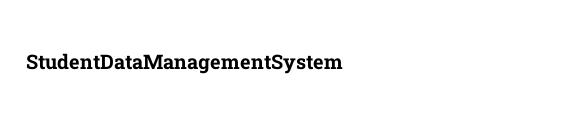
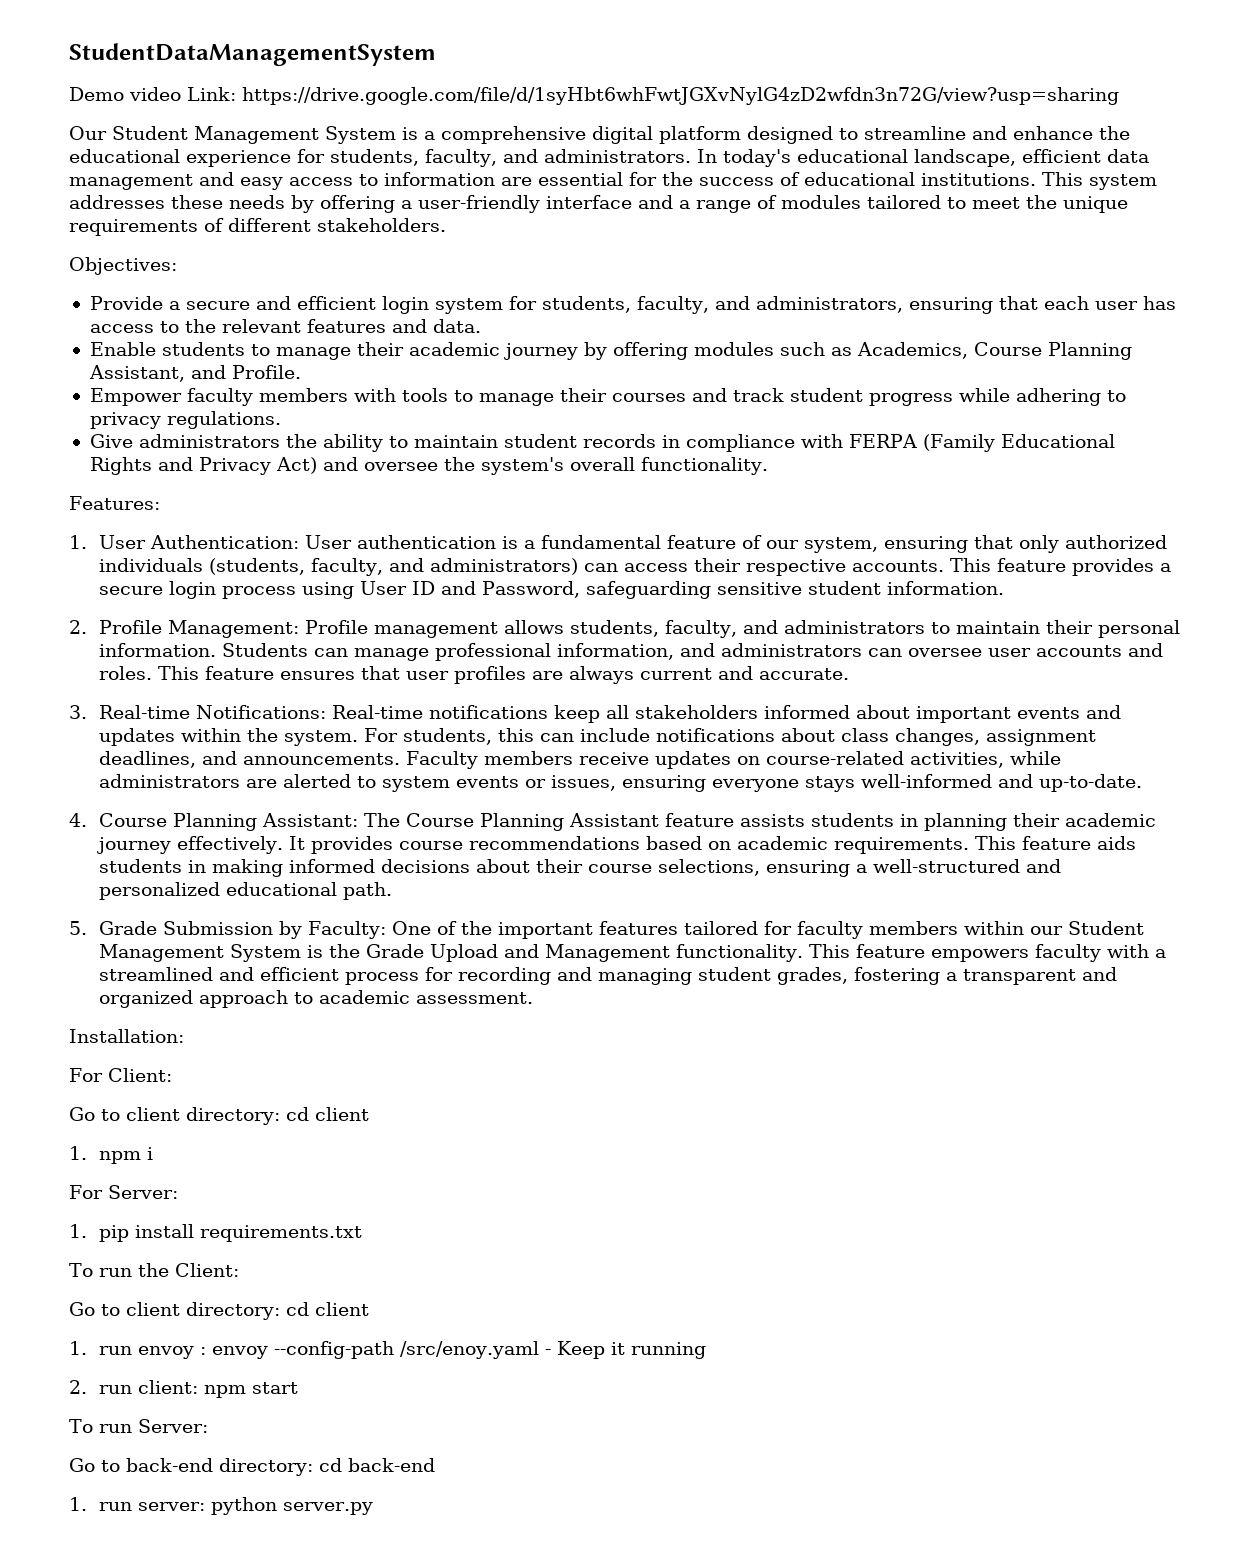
+ Demo video Link: https://drive.google.com/file/d/1syHbt6whFwtJGXvNylG4zD2wfdn3n72G/view?usp=sharing
+ Our Student Management System is a comprehensive digital platform designed to streamline and enhance the educational experience for students, faculty, and administrators. In today's educational landscape, efficient data management and easy access to information are essential for the success of educational institutions. This system addresses these needs by offering a user-friendly interface and a range of modules tailored to meet the unique requirements of different stakeholders.
+ Objectives:
+ Provide a secure and efficient login system for students, faculty, and administrators, ensuring that each user has access to the relevant features and data.
+ Enable students to manage their academic journey by offering modules such as Academics, Course Planning Assistant, and Profile.
+ Empower faculty members with tools to manage their courses and track student progress while adhering to privacy regulations.
+ Give administrators the ability to maintain student records in compliance with FERPA (Family Educational Rights and Privacy Act) and oversee the system's overall functionality.
+ Features:
+ 1. User Authentication: User authentication is a fundamental feature of our system, ensuring that only authorized individuals (students, faculty, and administrators) can access their respective accounts. This feature provides a secure login process using User ID and Password, safeguarding sensitive student information.
+ 2. Profile Management: Profile management allows students, faculty, and administrators to maintain their personal information. Students can manage professional information, and administrators can oversee user accounts and roles. This feature ensures that user profiles are always current and accurate.
+ 3. Real-time Notifications: Real-time notifications keep all stakeholders informed about important events and updates within the system. For students, this can include notifications about class changes, assignment deadlines, and announcements. Faculty members receive updates on course-related activities, while administrators are alerted to system events or issues, ensuring everyone stays well-informed and up-to-date.
+ 4. Course Planning Assistant: The Course Planning Assistant feature assists students in planning their academic journey effectively. It provides course recommendations based on academic requirements. This feature aids students in making informed decisions about their course selections, ensuring a well-structured and personalized educational path.
+ 5. Grade Submission by Faculty: One of the important features tailored for faculty members within our Student Management System is the Grade Upload and Management functionality. This feature empowers faculty with a streamlined and efficient process for recording and managing student grades, fostering a transparent and organized approach to academic assessment.
+ Installation:
+ For Client:
+ Go to client directory: cd client
+ 1. npm i
+ For Server:
+ 1. pip install requirements.txt
+ To run the Client:
+ Go to client directory: cd client
+ 1. run envoy : envoy --config-path /src/enoy.yaml - Keep it running
+ 2. run client: npm start
+ To run Server:
+ Go to back-end directory: cd back-end
+ 1. run server: python server.py

